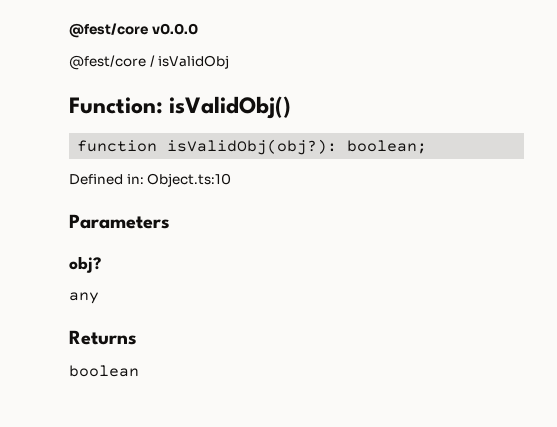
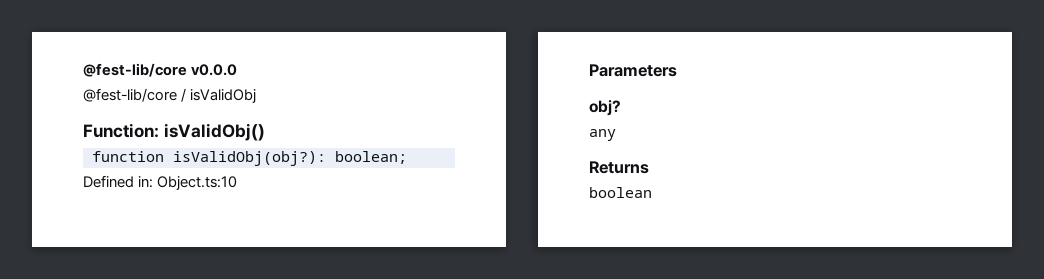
- @fest/core v0.0.0
+ @fest-lib/core v0.0.0
- @fest/core / isValidObj
+ @fest-lib/core / isValidObj

